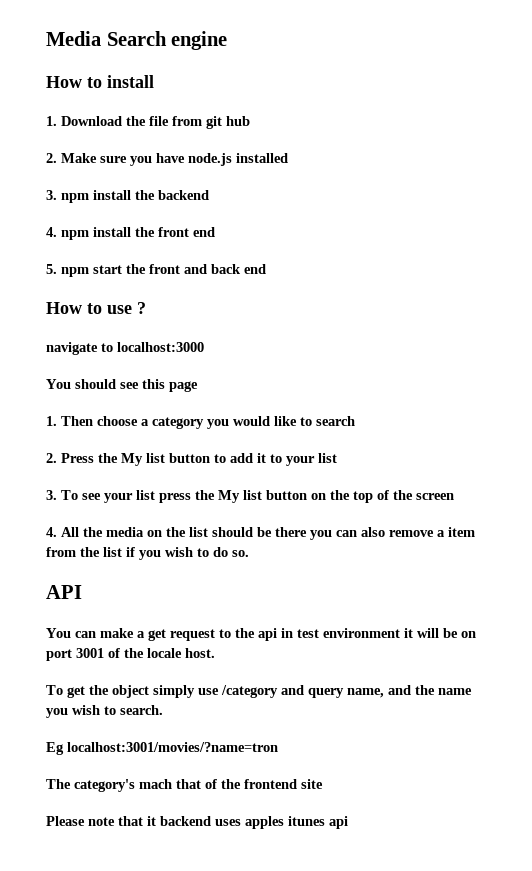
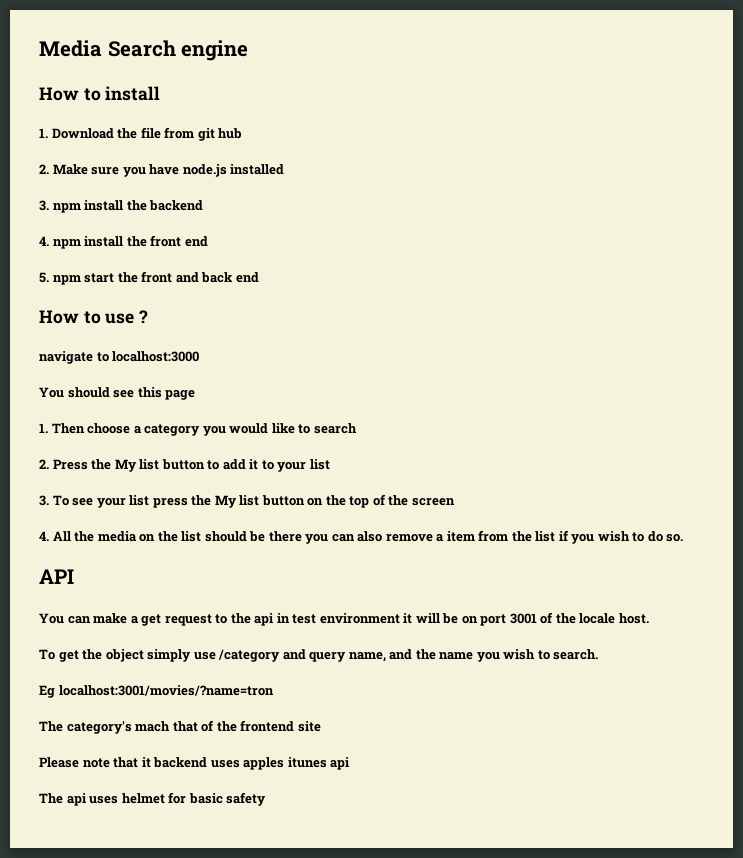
+ The api uses helmet for basic safety

